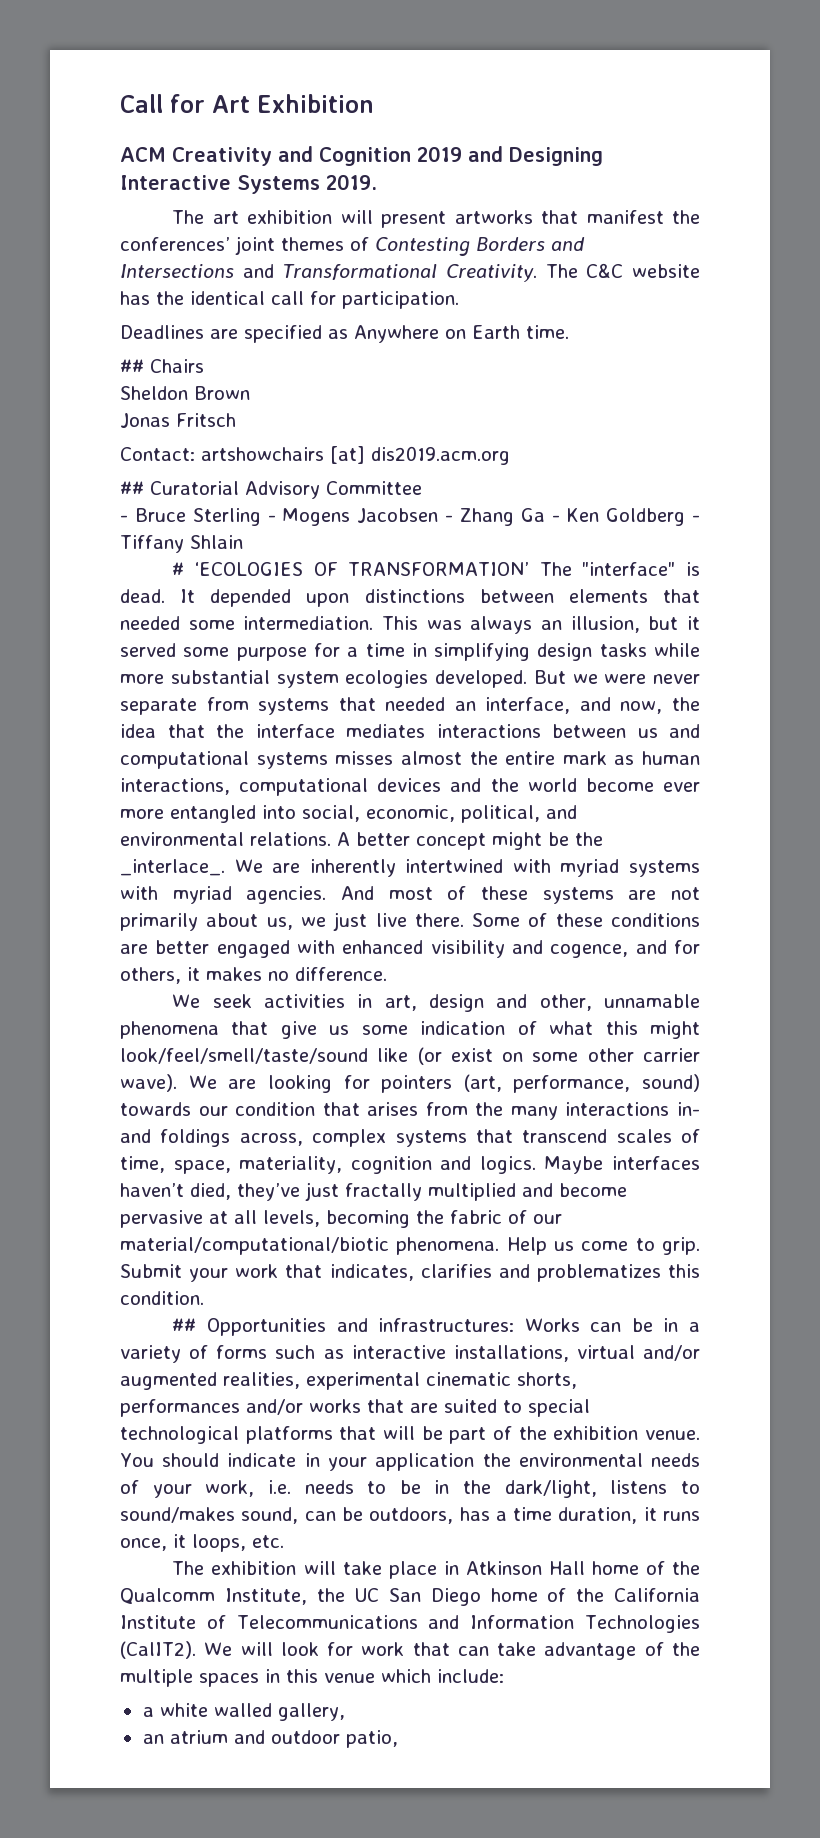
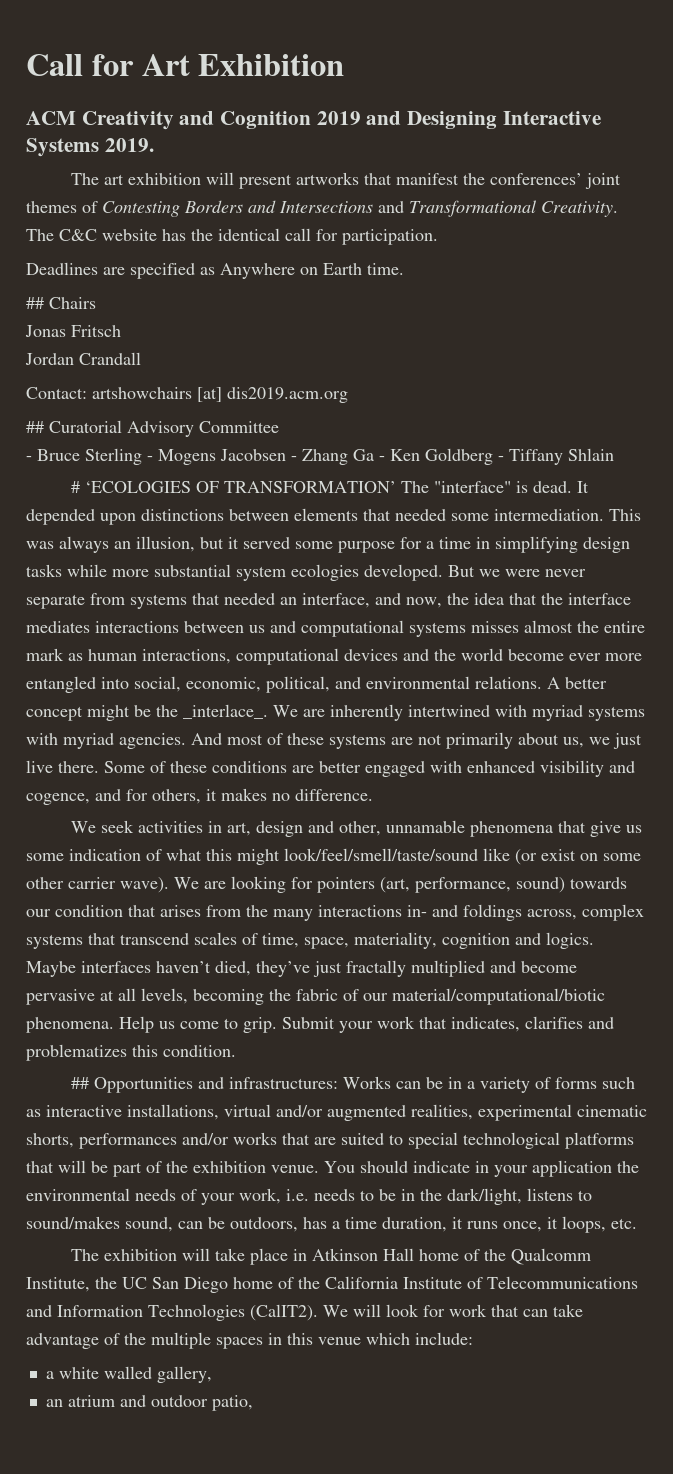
- Sheldon Brown
+ Jordan Crandall

